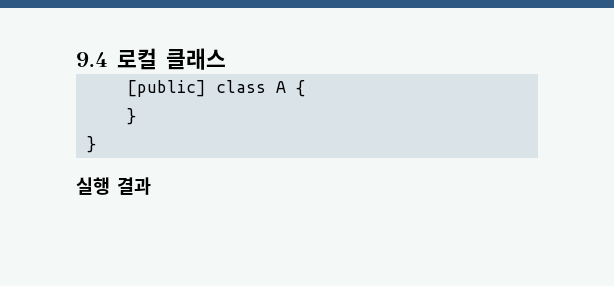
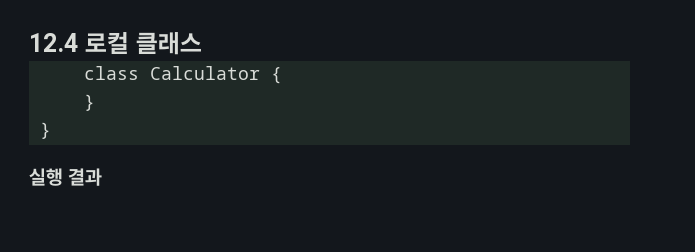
- 9.4 로컬 클래스
+ 12.4 로컬 클래스
- [public] class A {
+ class Calculator {

